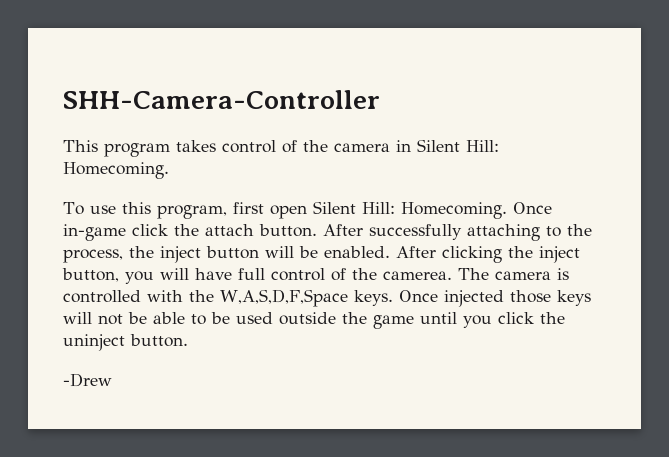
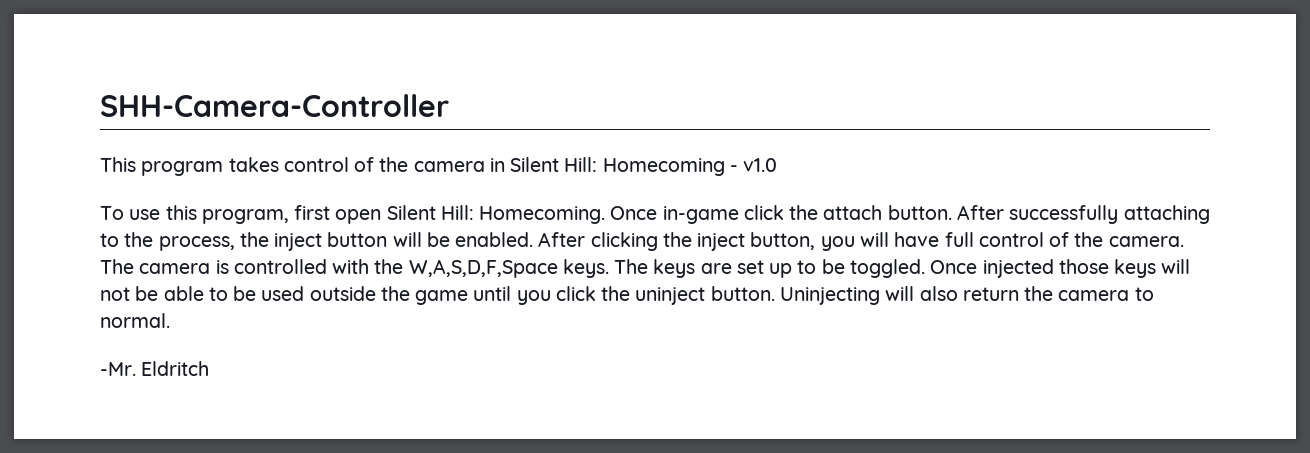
- This program takes control of the camera in Silent Hill: Homecoming.
+ This program takes control of the camera in Silent Hill: Homecoming - v1.0
- After clicking the inject button, you will have full control of the camerea.
+ After clicking the inject button, you will have full control of the camera.
+ The keys are set up to be toggled.
- Once injected those keys will not be able to be used outside the game until you click the uninject button.
- -Drew
+ Once injected those keys will not be able to be used outside the game until you click the uninject button. Uninjecting will also return the camera to normal.
+ -Mr. Eldritch

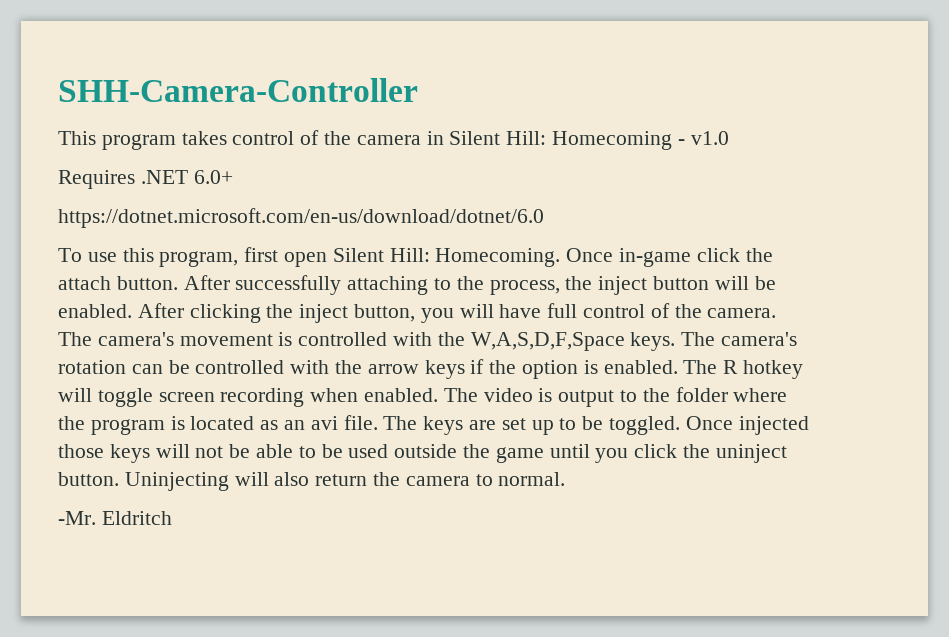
+ Requires .NET 6.0+
+ https://dotnet.microsoft.com/en-us/download/dotnet/6.0
- The camera is controlled with the W,A,S,D,F,Space keys.
+ The camera's movement is controlled with the W,A,S,D,F,Space keys.
- The keys are set up to be toggled.
+ The camera's rotation can be controlled with the arrow keys if the option is enabled. The R hotkey will toggle screen recording when enabled. The video is output to the folder where the program is located as an avi file. The keys are set up to be toggled.

